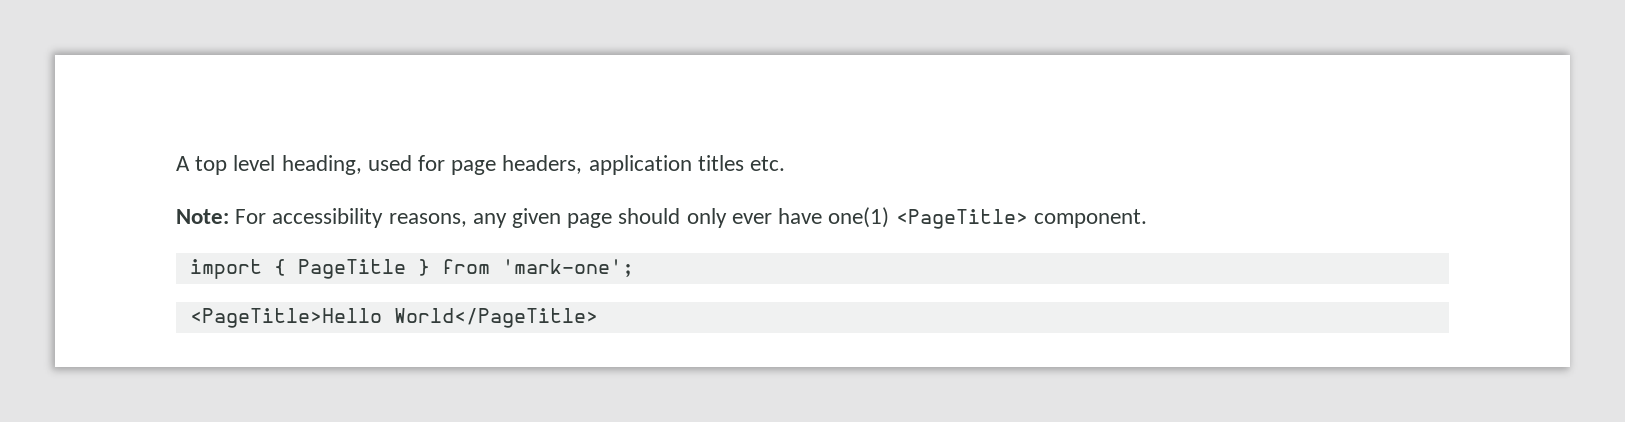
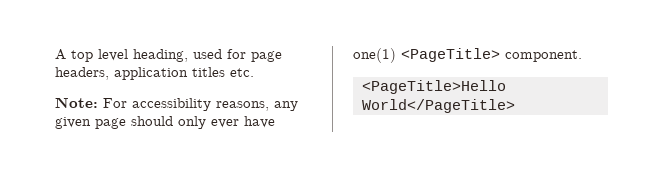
- import { PageTitle } from 'mark-one';

